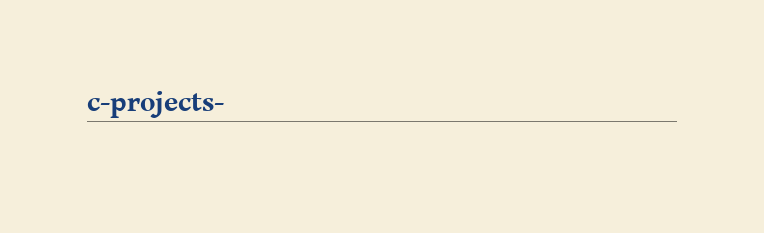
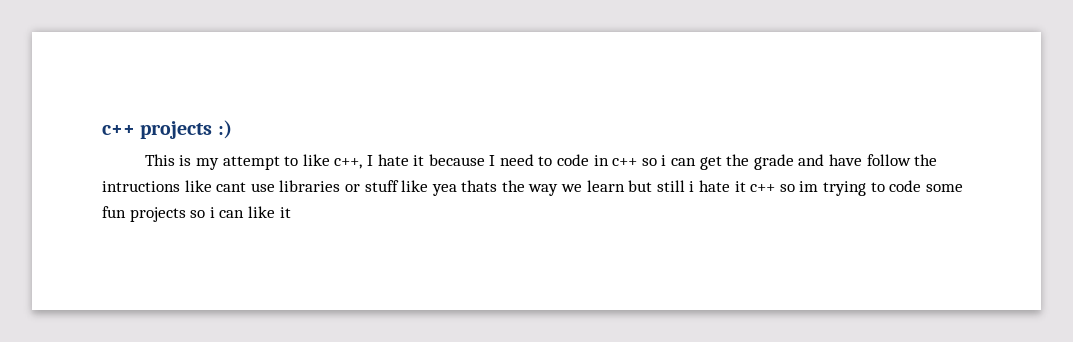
- c-projects-
+ c++ projects :)
+ This is my attempt to like c++, I hate it because I need to code in c++ so i can get the grade and have follow the intructions like cant use libraries or stuff like yea thats the way we learn but still i hate it c++ so im trying to code some fun projects so i can like it

